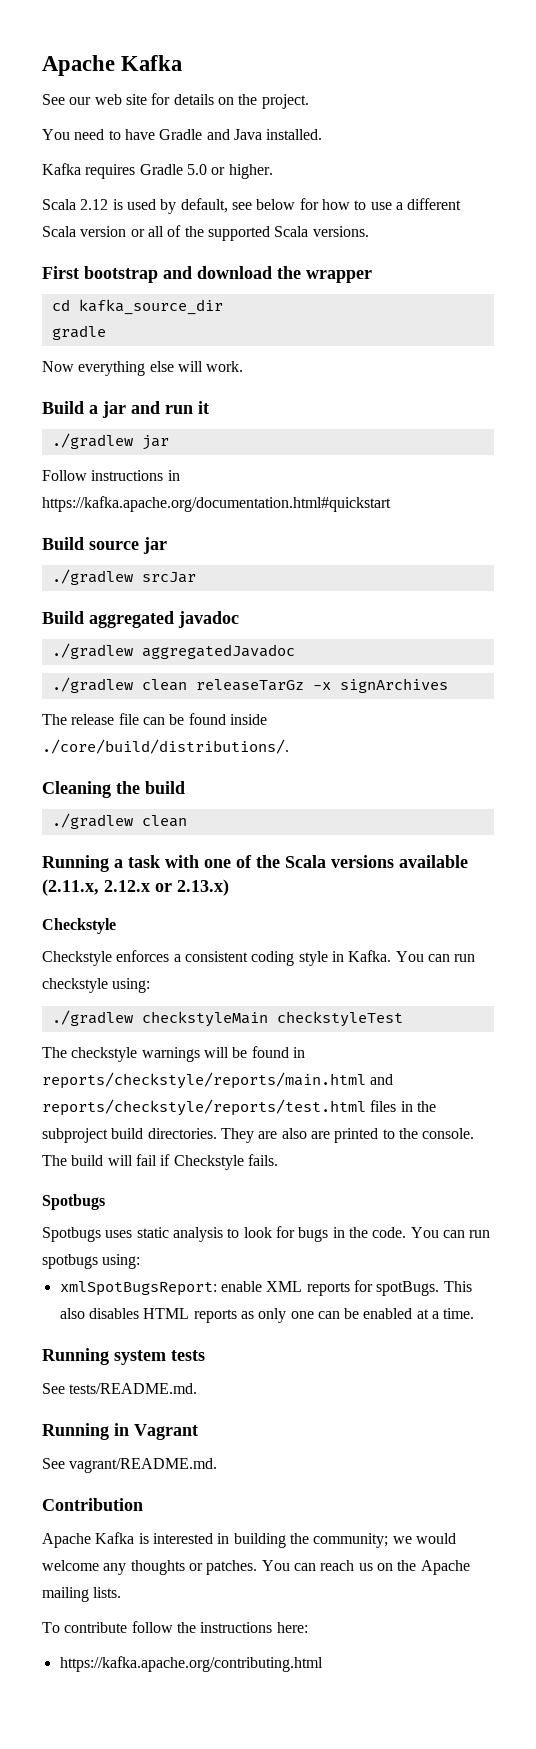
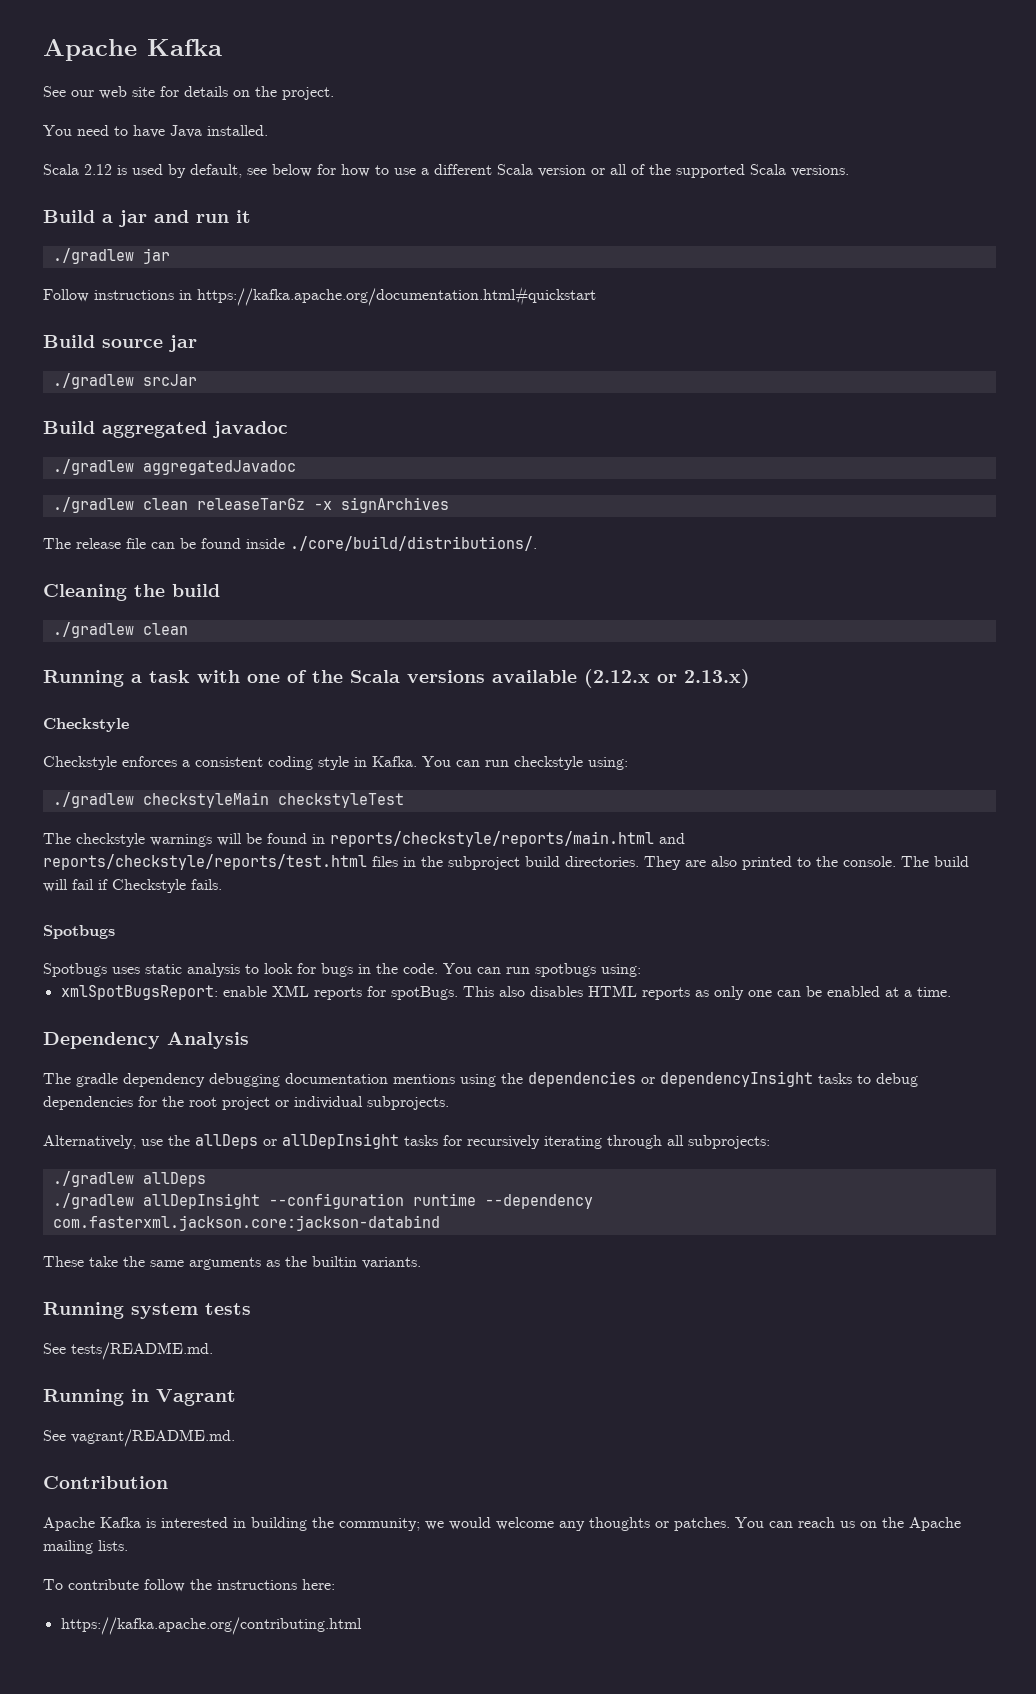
- You need to have Gradle and Java installed.
+ You need to have Java installed.
- Kafka requires Gradle 5.0 or higher.
- First bootstrap and download the wrapper
- cd kafka_source_dir
- gradle
- Now everything else will work.
- Running a task with one of the Scala versions available (2.11.x, 2.12.x or 2.13.x)
+ Running a task with one of the Scala versions available (2.12.x or 2.13.x)
- They are also are printed to the console.
+ They are also printed to the console.
+ Dependency Analysis
+ The gradle dependency debugging documentation mentions using the dependencies or dependencyInsight tasks to debug dependencies for the root project or individual subprojects.
+ Alternatively, use the allDeps or allDepInsight tasks for recursively iterating through all subprojects:
+ ./gradlew allDeps
+ ./gradlew allDepInsight --configuration runtime --dependency com.fasterxml.jackson.core:jackson-databind
+ These take the same arguments as the builtin variants.

